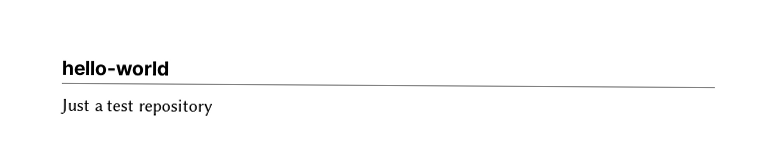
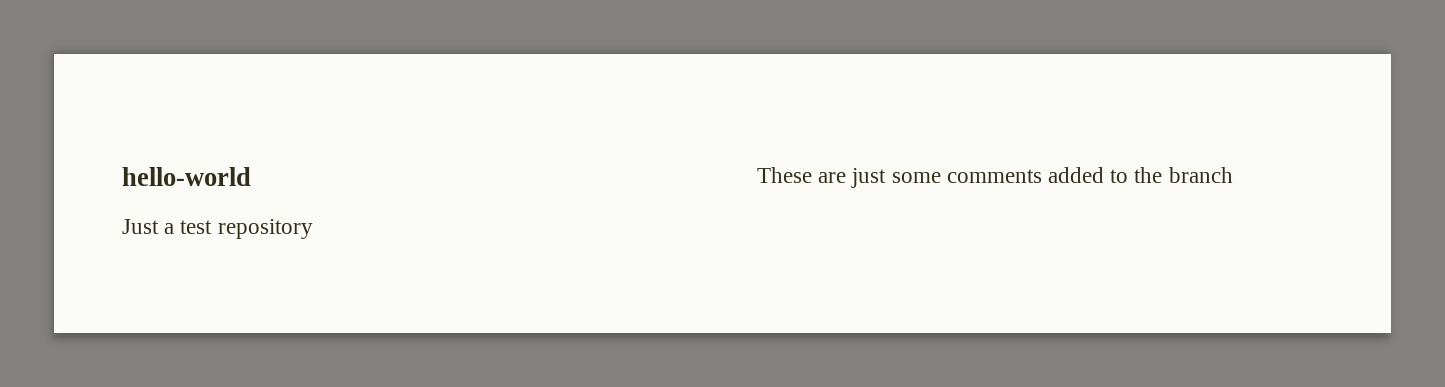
+ These are just some comments added to the branch

